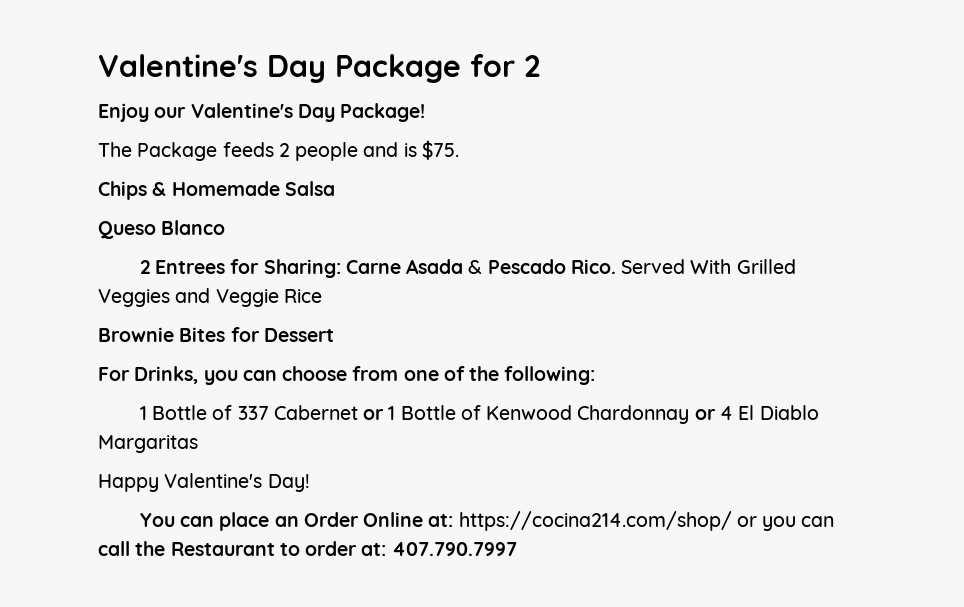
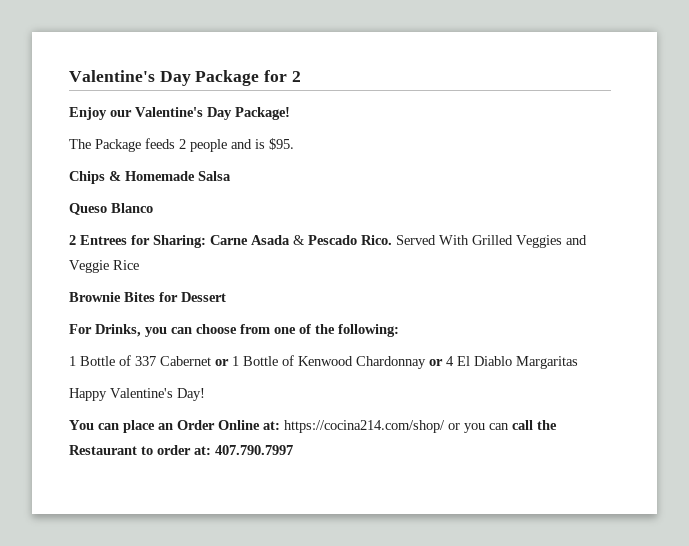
- The Package feeds 2 people and is $75.
+ The Package feeds 2 people and is $95.

